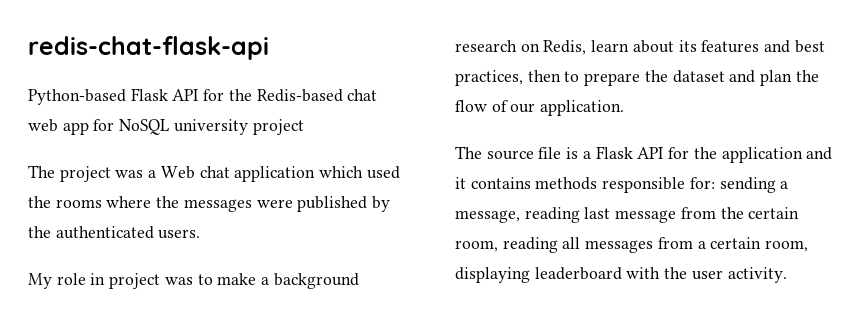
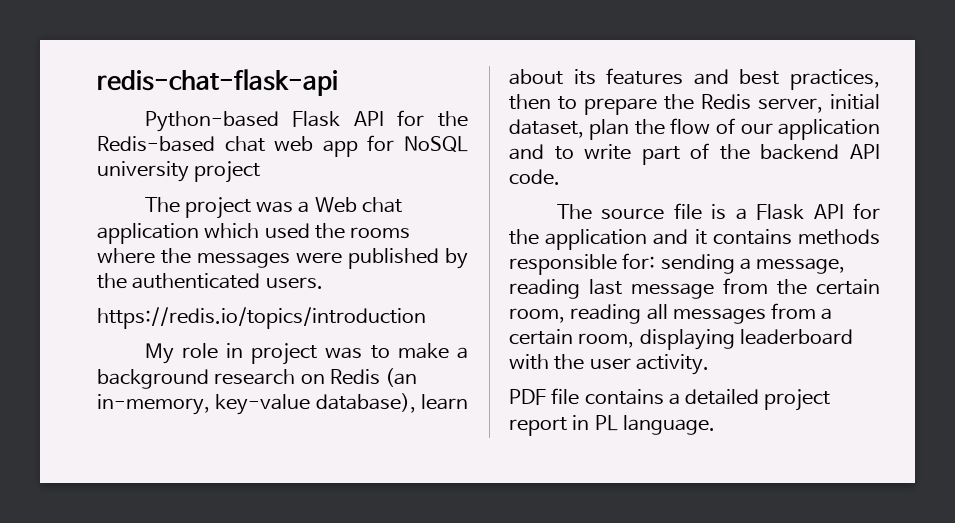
+ https://redis.io/topics/introduction
- My role in project was to make a background research on Redis, learn about its features and best practices, then to prepare the dataset and plan the flow of our application.
+ My role in project was to make a background research on Redis (an in-memory, key-value database), learn about its features and best practices, then to prepare the Redis server, initial dataset, plan the flow of our application and to write part of the backend API code.
+ PDF file contains a detailed project report in PL language.

